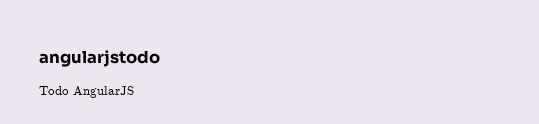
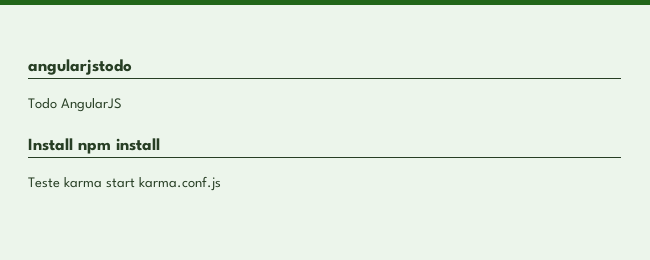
+ Install npm install
+ Teste karma start karma.conf.js

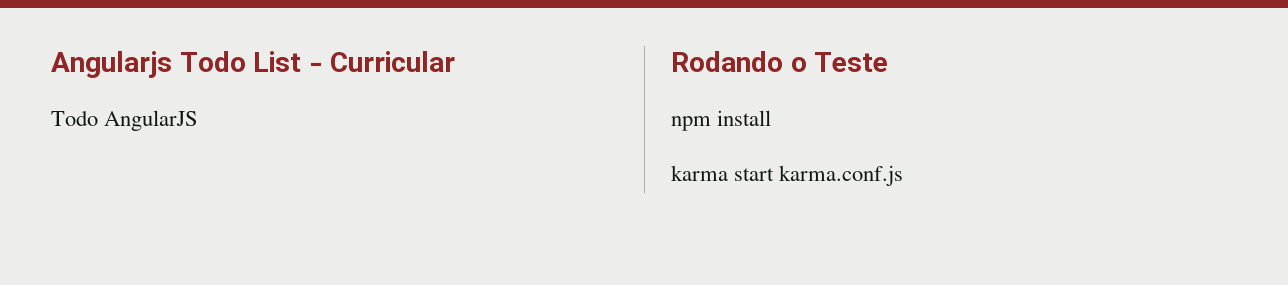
- angularjstodo
+ Angularjs Todo List - Curricular
- Install npm install
+ Rodando o Teste
+ npm install
- Teste karma start karma.conf.js
+ karma start karma.conf.js

